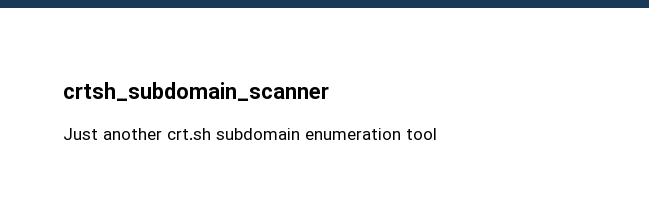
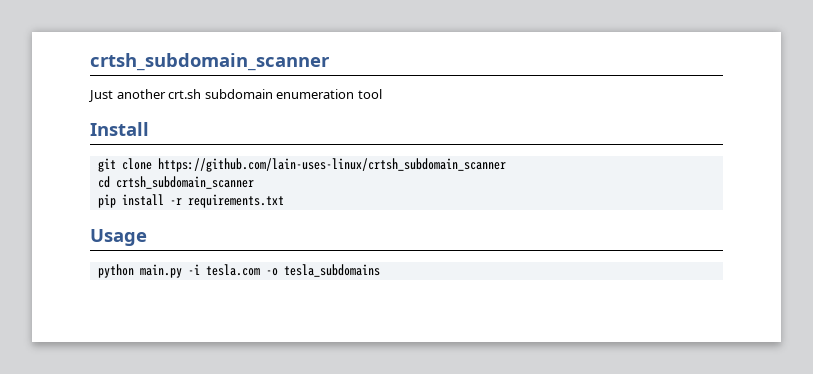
+ Install
+ git clone https://github.com/lain-uses-linux/crtsh_subdomain_scanner
+ cd crtsh_subdomain_scanner
+ pip install -r requirements.txt
+ Usage
+ python main.py -i tesla.com -o tesla_subdomains

